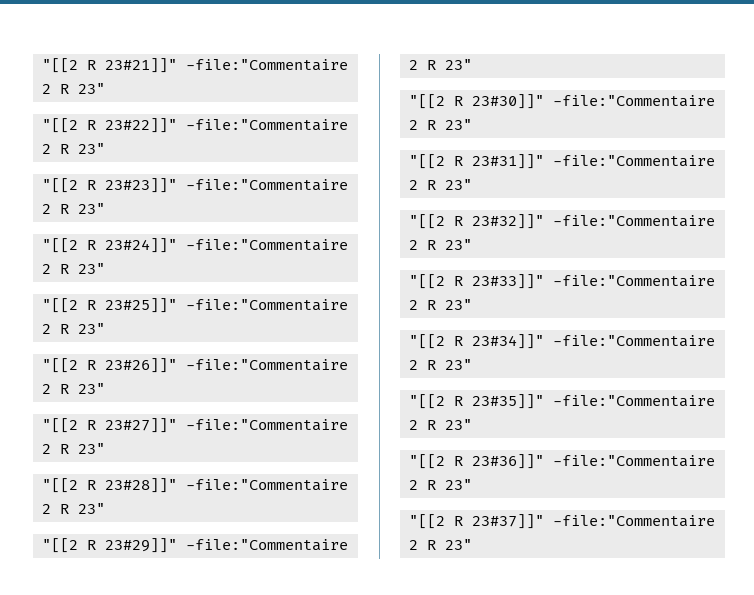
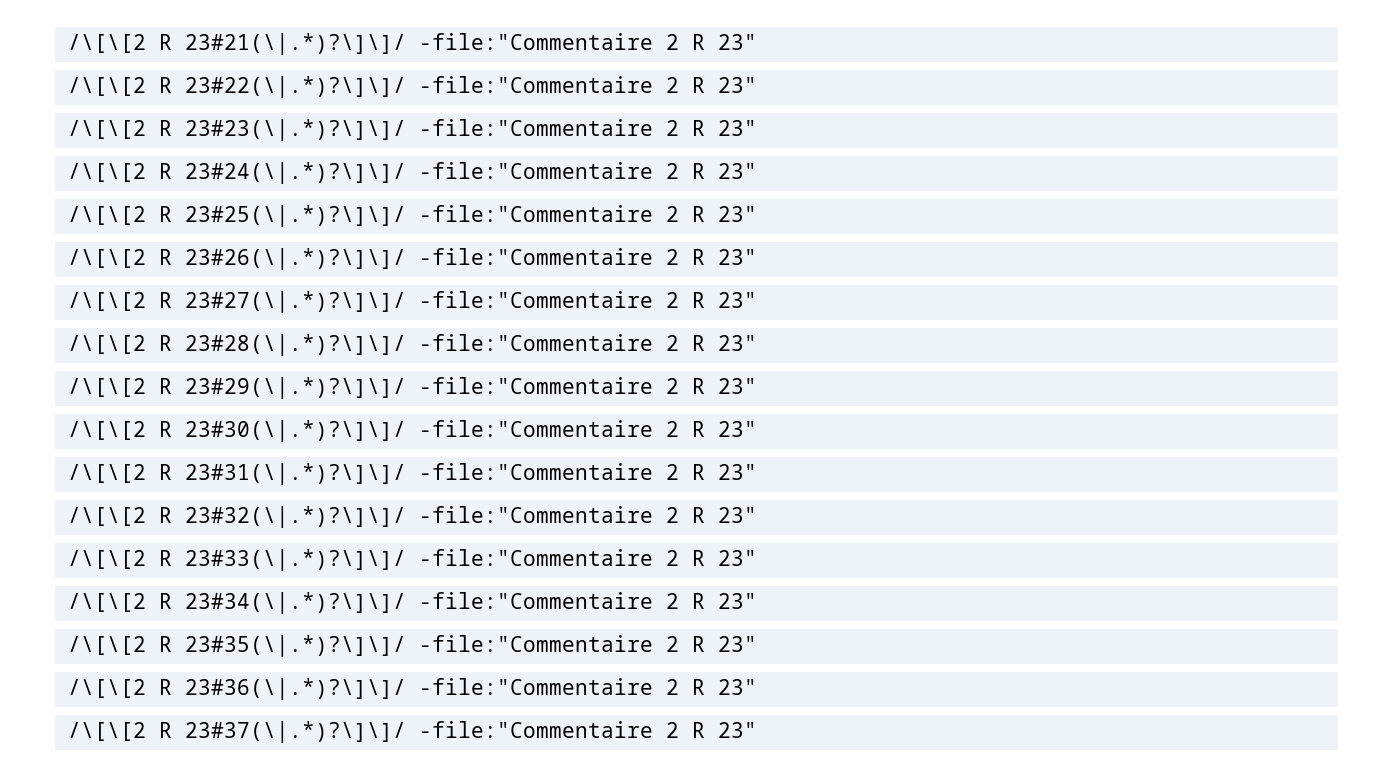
- "[[2 R 23#21]]" -file:"Commentaire 2 R 23"
- "[[2 R 23#22]]" -file:"Commentaire 2 R 23"
- "[[2 R 23#23]]" -file:"Commentaire 2 R 23"
- "[[2 R 23#24]]" -file:"Commentaire 2 R 23"
- "[[2 R 23#25]]" -file:"Commentaire 2 R 23"
- "[[2 R 23#26]]" -file:"Commentaire 2 R 23"
- "[[2 R 23#27]]" -file:"Commentaire 2 R 23"
- "[[2 R 23#28]]" -file:"Commentaire 2 R 23"
- "[[2 R 23#29]]" -file:"Commentaire 2 R 23"
- "[[2 R 23#30]]" -file:"Commentaire 2 R 23"
- "[[2 R 23#31]]" -file:"Commentaire 2 R 23"
- "[[2 R 23#32]]" -file:"Commentaire 2 R 23"
- "[[2 R 23#33]]" -file:"Commentaire 2 R 23"
- "[[2 R 23#34]]" -file:"Commentaire 2 R 23"
- "[[2 R 23#35]]" -file:"Commentaire 2 R 23"
- "[[2 R 23#36]]" -file:"Commentaire 2 R 23"
- "[[2 R 23#37]]" -file:"Commentaire 2 R 23"
+ /\[\[2 R 23#21(\|.*)?\]\]/ -file:"Commentaire 2 R 23"
+ /\[\[2 R 23#22(\|.*)?\]\]/ -file:"Commentaire 2 R 23"
+ /\[\[2 R 23#23(\|.*)?\]\]/ -file:"Commentaire 2 R 23"
+ /\[\[2 R 23#24(\|.*)?\]\]/ -file:"Commentaire 2 R 23"
+ /\[\[2 R 23#25(\|.*)?\]\]/ -file:"Commentaire 2 R 23"
+ /\[\[2 R 23#26(\|.*)?\]\]/ -file:"Commentaire 2 R 23"
+ /\[\[2 R 23#27(\|.*)?\]\]/ -file:"Commentaire 2 R 23"
+ /\[\[2 R 23#28(\|.*)?\]\]/ -file:"Commentaire 2 R 23"
+ /\[\[2 R 23#29(\|.*)?\]\]/ -file:"Commentaire 2 R 23"
+ /\[\[2 R 23#30(\|.*)?\]\]/ -file:"Commentaire 2 R 23"
+ /\[\[2 R 23#31(\|.*)?\]\]/ -file:"Commentaire 2 R 23"
+ /\[\[2 R 23#32(\|.*)?\]\]/ -file:"Commentaire 2 R 23"
+ /\[\[2 R 23#33(\|.*)?\]\]/ -file:"Commentaire 2 R 23"
+ /\[\[2 R 23#34(\|.*)?\]\]/ -file:"Commentaire 2 R 23"
+ /\[\[2 R 23#35(\|.*)?\]\]/ -file:"Commentaire 2 R 23"
+ /\[\[2 R 23#36(\|.*)?\]\]/ -file:"Commentaire 2 R 23"
+ /\[\[2 R 23#37(\|.*)?\]\]/ -file:"Commentaire 2 R 23"

